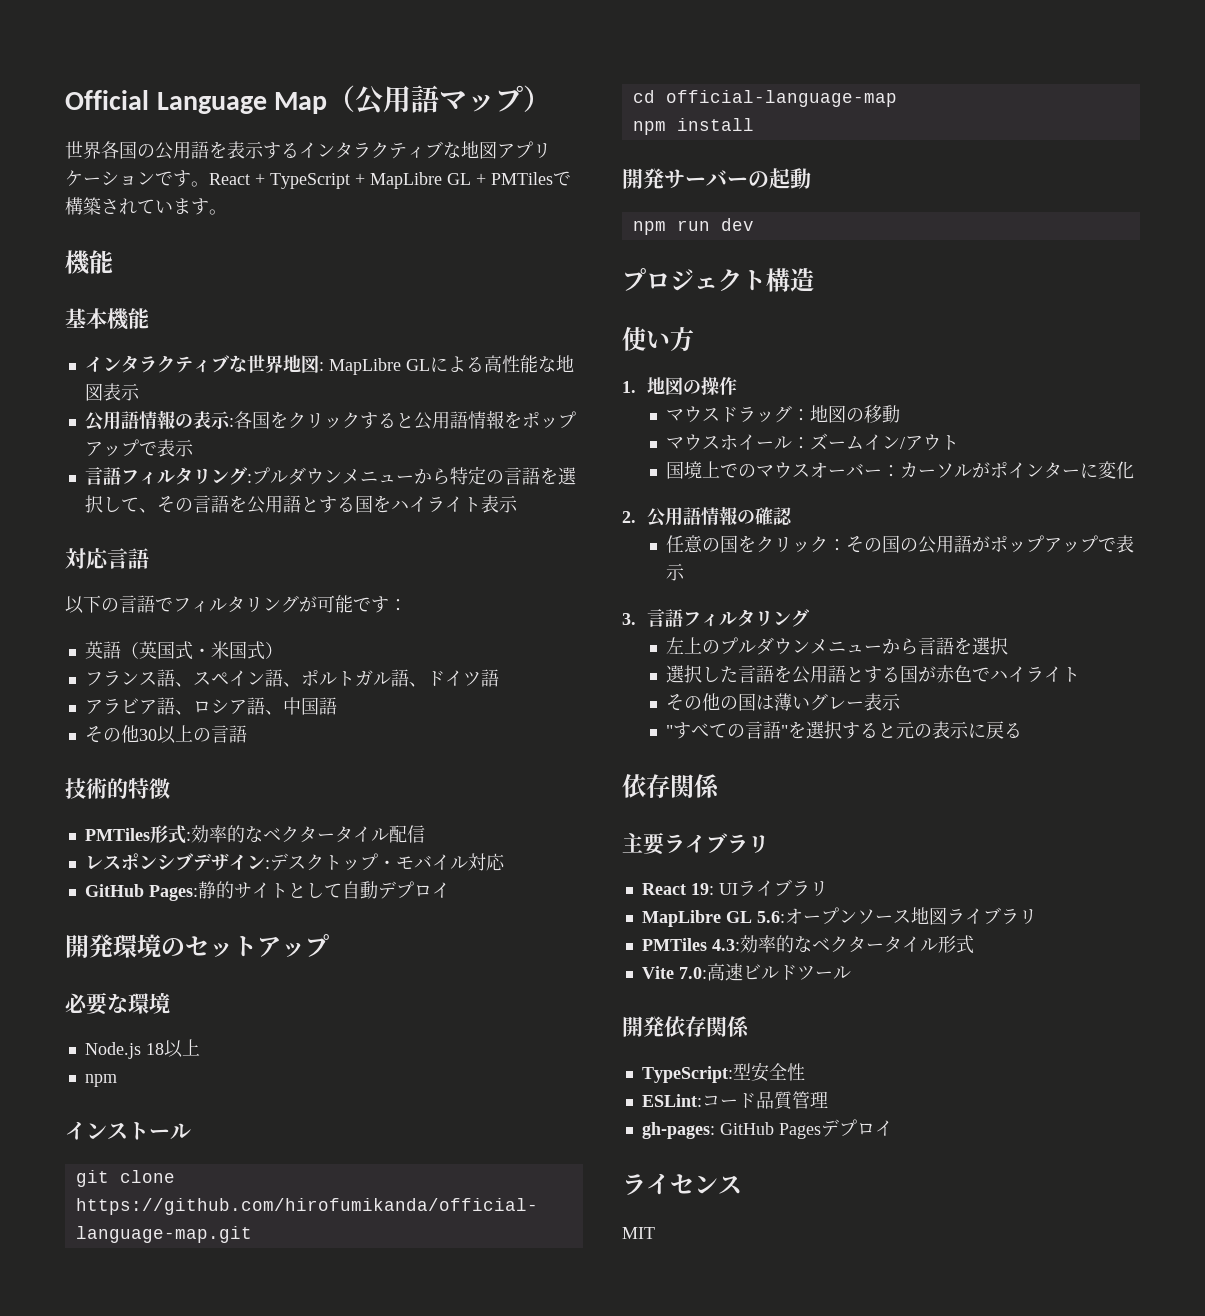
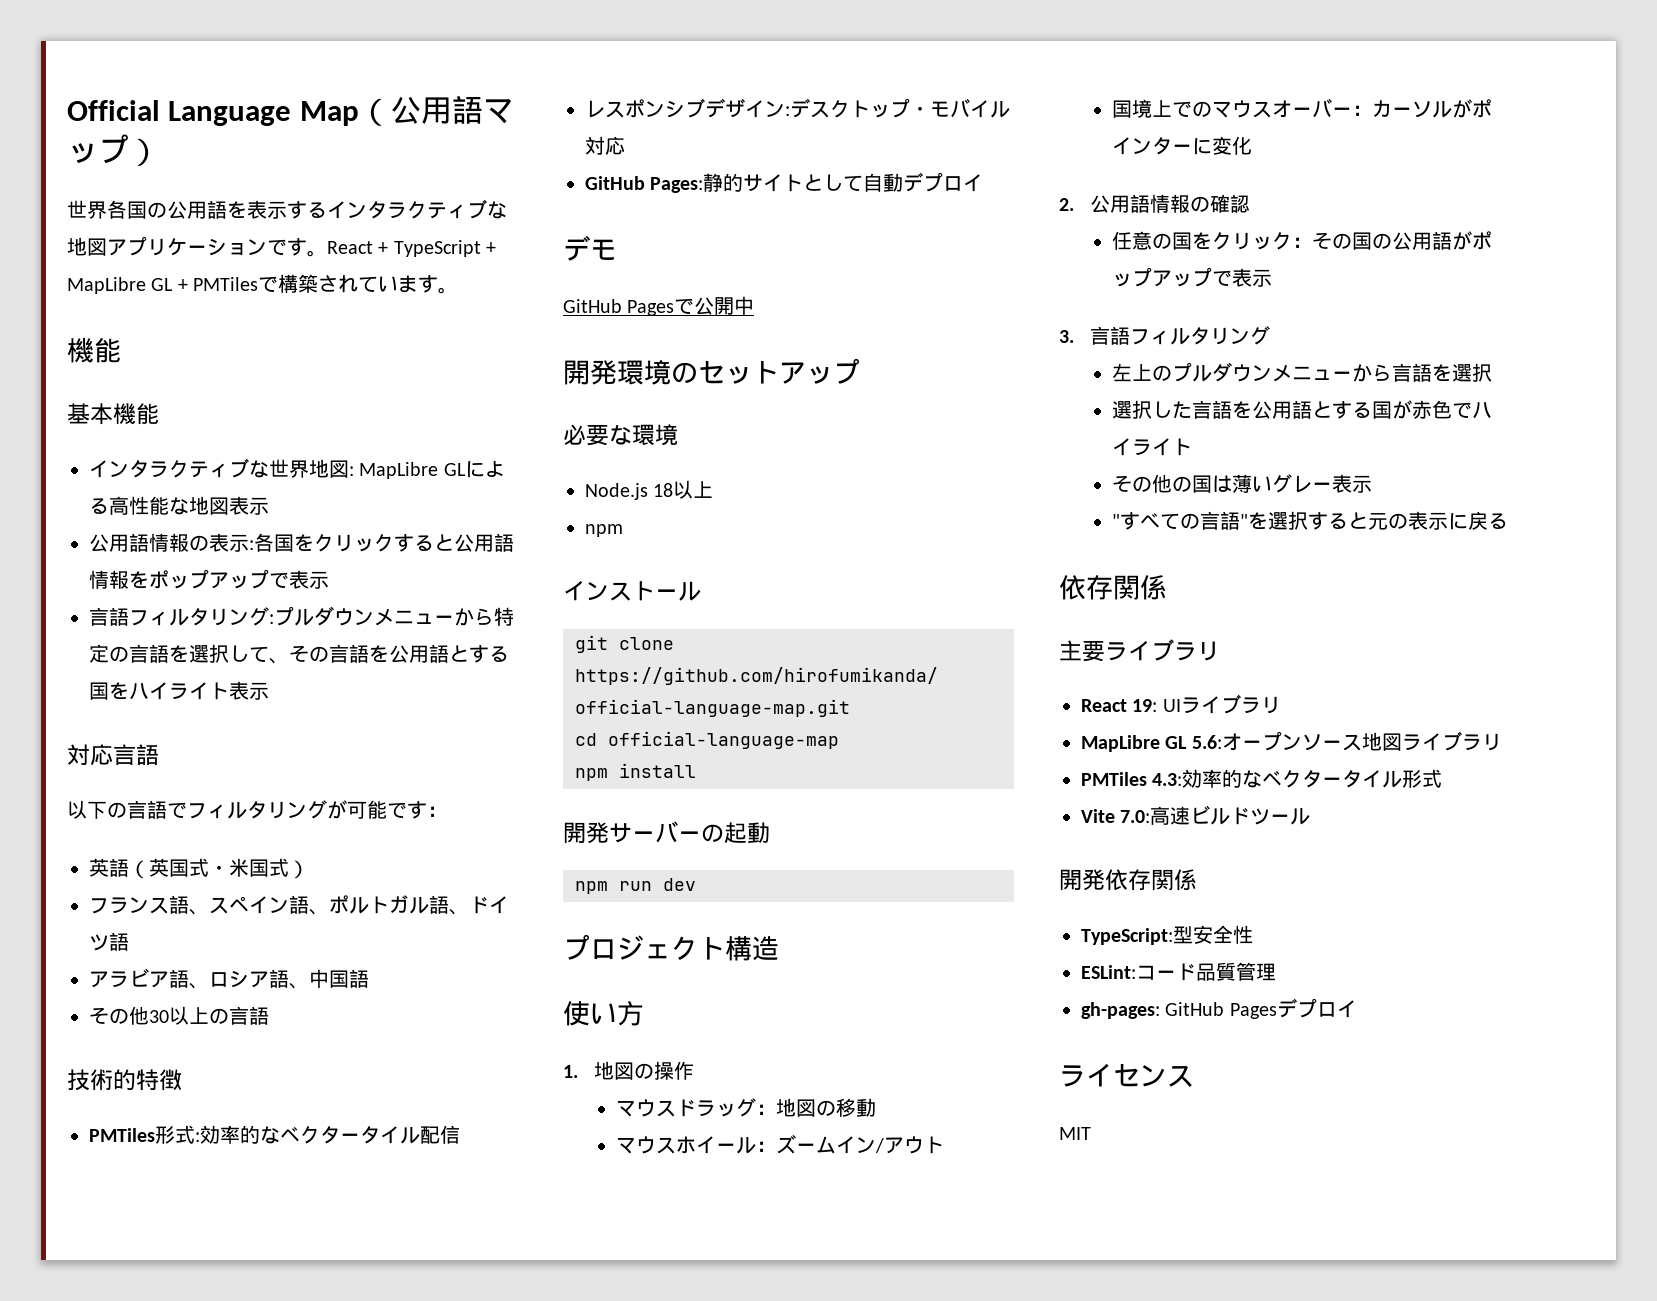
+ デモ
+ GitHub Pagesで公開中

